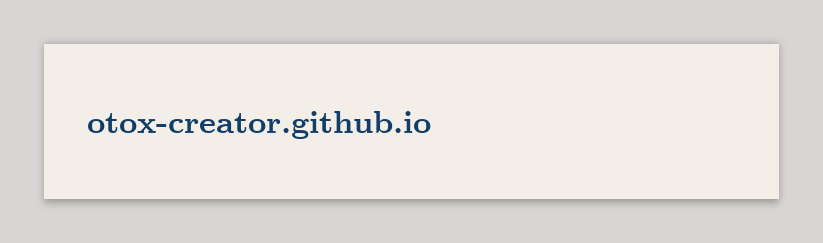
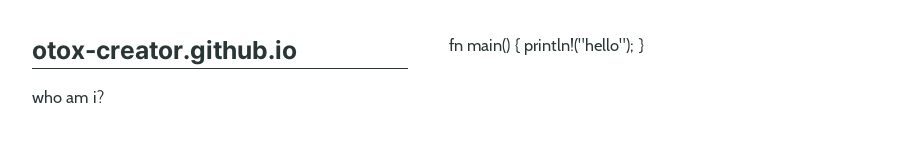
+ who am i?
+ fn main() { println!("hello"); }

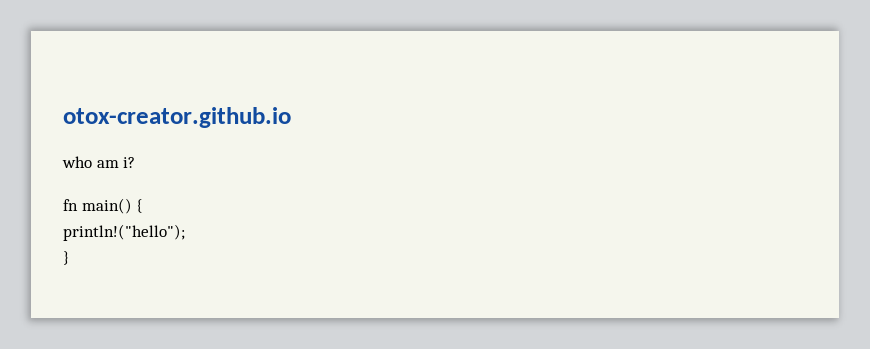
- fn main() { println!("hello"); }
+ fn main() {
+ println!("hello");
+ }

